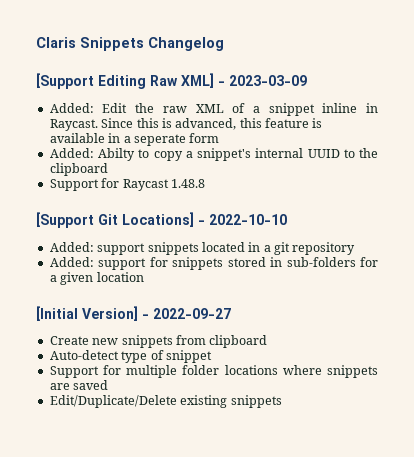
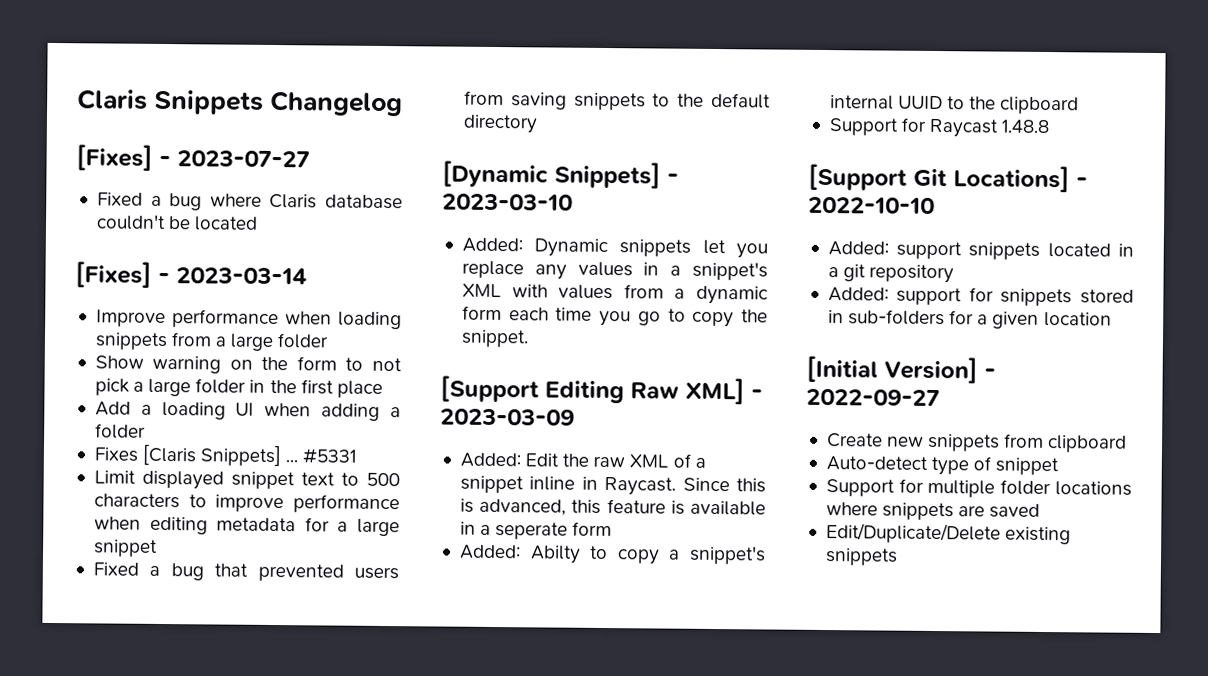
+ [Fixes] - 2023-07-27
+ Fixed a bug where Claris database couldn't be located
+ [Fixes] - 2023-03-14
+ Improve performance when loading snippets from a large folder
+ Show warning on the form to not pick a large folder in the first place
+ Add a loading UI when adding a folder
+ Fixes [Claris Snippets] ... #5331
+ Limit displayed snippet text to 500 characters to improve performance when editing metadata for a large snippet
+ Fixed a bug that prevented users from saving snippets to the default directory
+ [Dynamic Snippets] - 2023-03-10
+ Added: Dynamic snippets let you replace any values in a snippet's XML with values from a dynamic form each time you go to copy the snippet.

